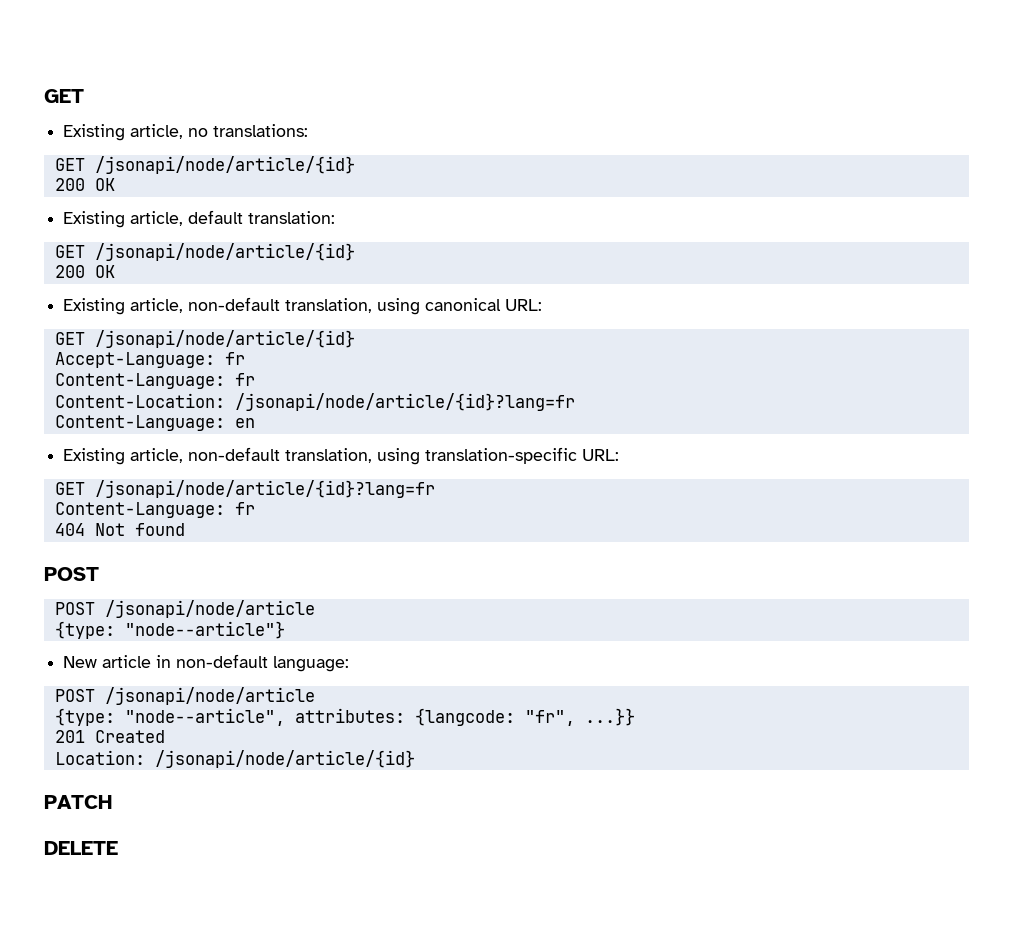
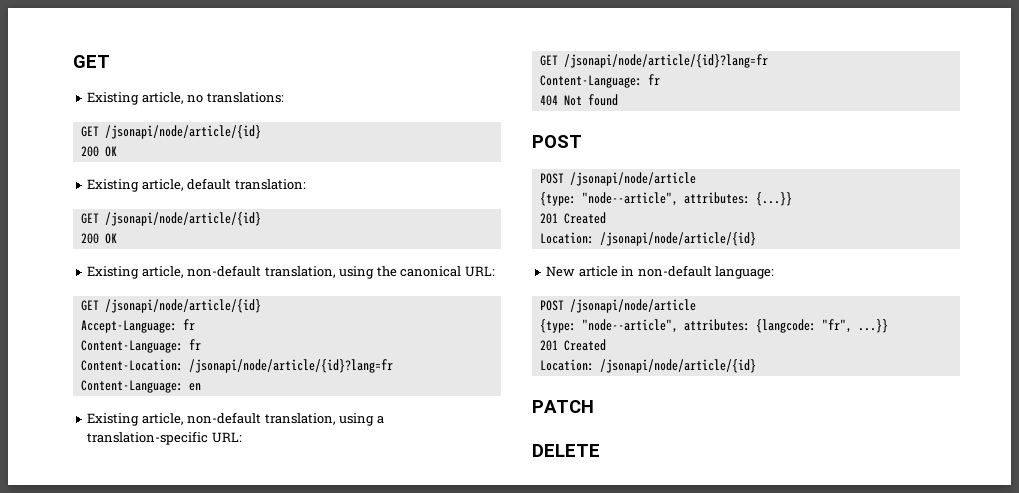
- Existing article, non-default translation, using canonical URL:
+ Existing article, non-default translation, using the canonical URL:
- Existing article, non-default translation, using translation-specific URL:
+ Existing article, non-default translation, using a translation-specific URL:
- {type: "node--article"}
+ {type: "node--article", attributes: {...}}
+ 201 Created
+ Location: /jsonapi/node/article/{id}

